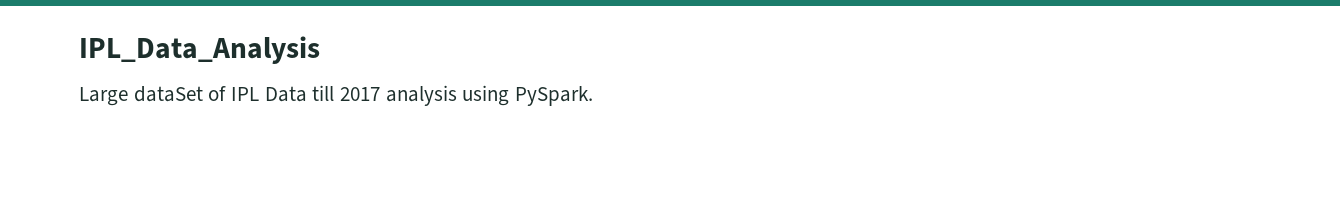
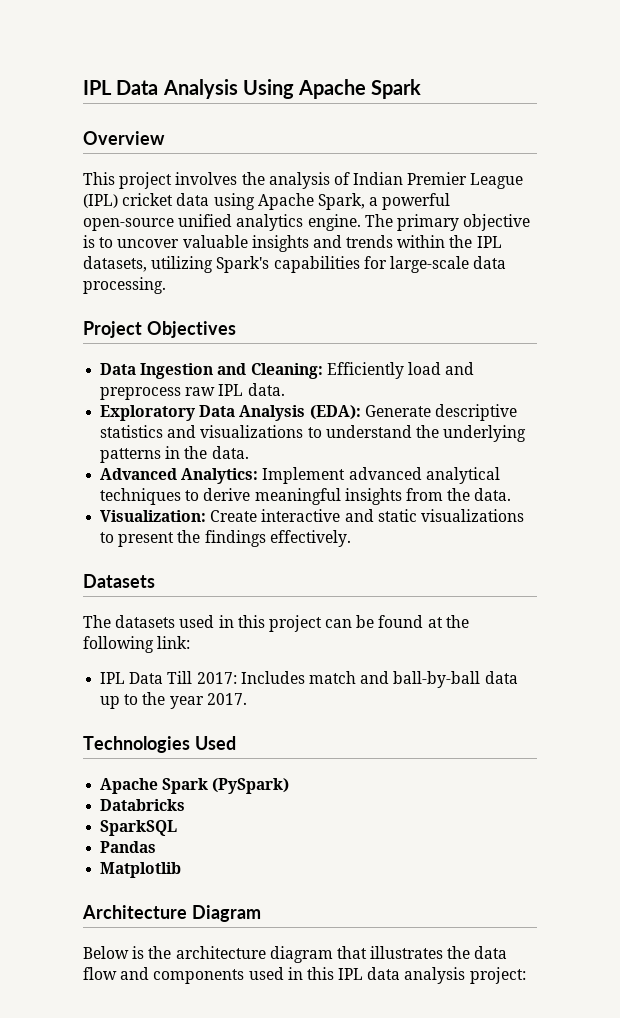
- IPL_Data_Analysis
- Large dataSet of IPL Data till 2017 analysis using PySpark.
+ IPL Data Analysis Using Apache Spark
+ Overview
+ This project involves the analysis of Indian Premier League (IPL) cricket data using Apache Spark, a powerful open-source unified analytics engine. The primary objective is to uncover valuable insights and trends within the IPL datasets, utilizing Spark's capabilities for large-scale data processing.
+ Project Objectives
+ Data Ingestion and Cleaning: Efficiently load and preprocess raw IPL data.
+ Exploratory Data Analysis (EDA): Generate descriptive statistics and visualizations to understand the underlying patterns in the data.
+ Advanced Analytics: Implement advanced analytical techniques to derive meaningful insights from the data.
+ Visualization: Create interactive and static visualizations to present the findings effectively.
+ Datasets
+ The datasets used in this project can be found at the following link:
+ IPL Data Till 2017: Includes match and ball-by-ball data up to the year 2017.
+ Technologies Used
+ Apache Spark (PySpark)
+ Databricks
+ SparkSQL
+ Pandas
+ Matplotlib
+ Architecture Diagram
+ Below is the architecture diagram that illustrates the data flow and components used in this IPL data analysis project:

